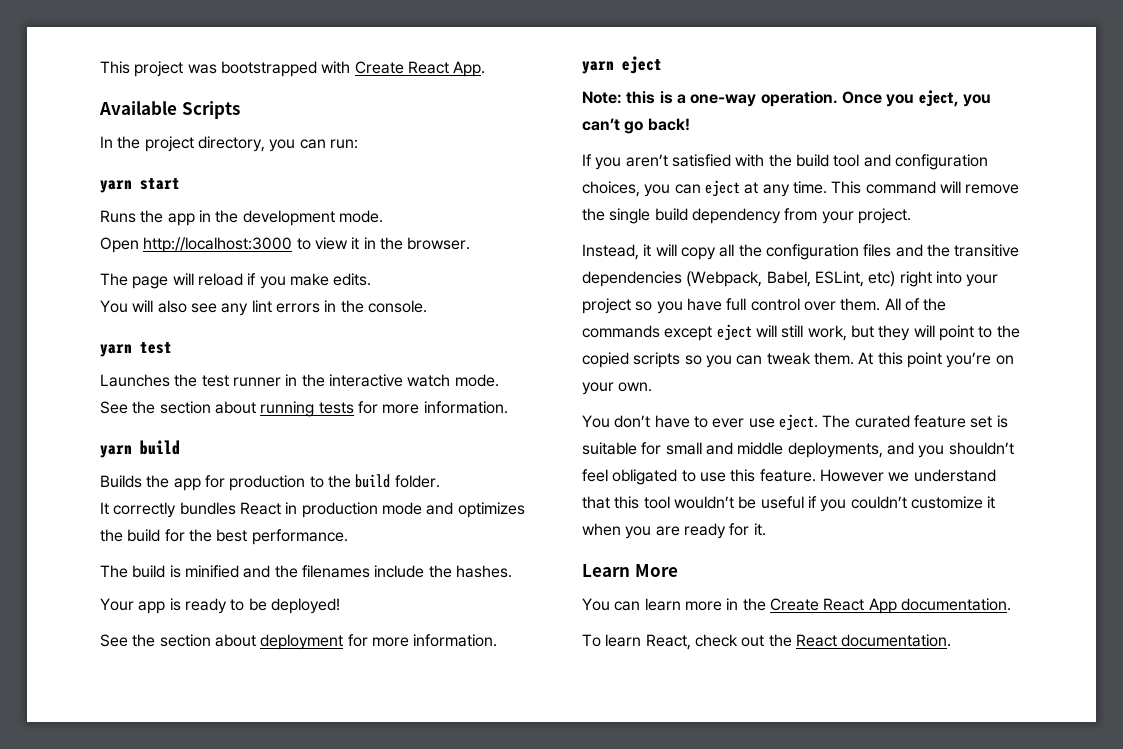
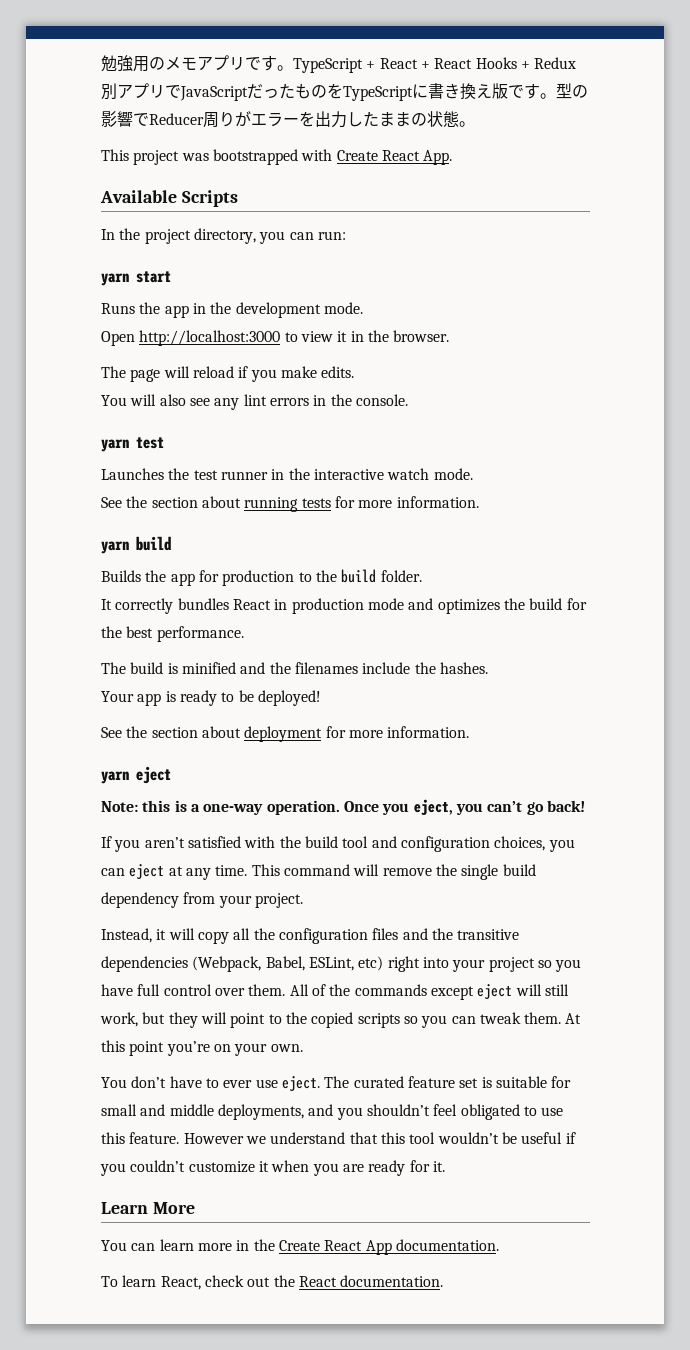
+ 勉強用のメモアプリです。TypeScript + React + React Hooks + Redux別アプリでJavaScriptだったものをTypeScriptに書き換え版です。型の影響でReducer周りがエラーを出力したままの状態。

